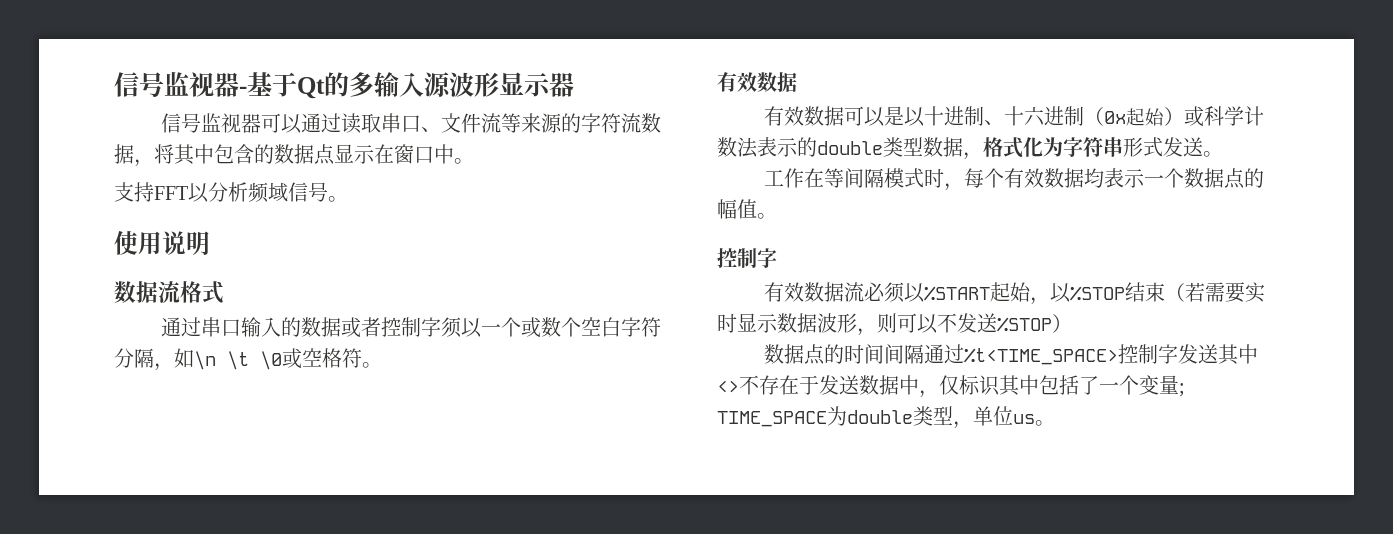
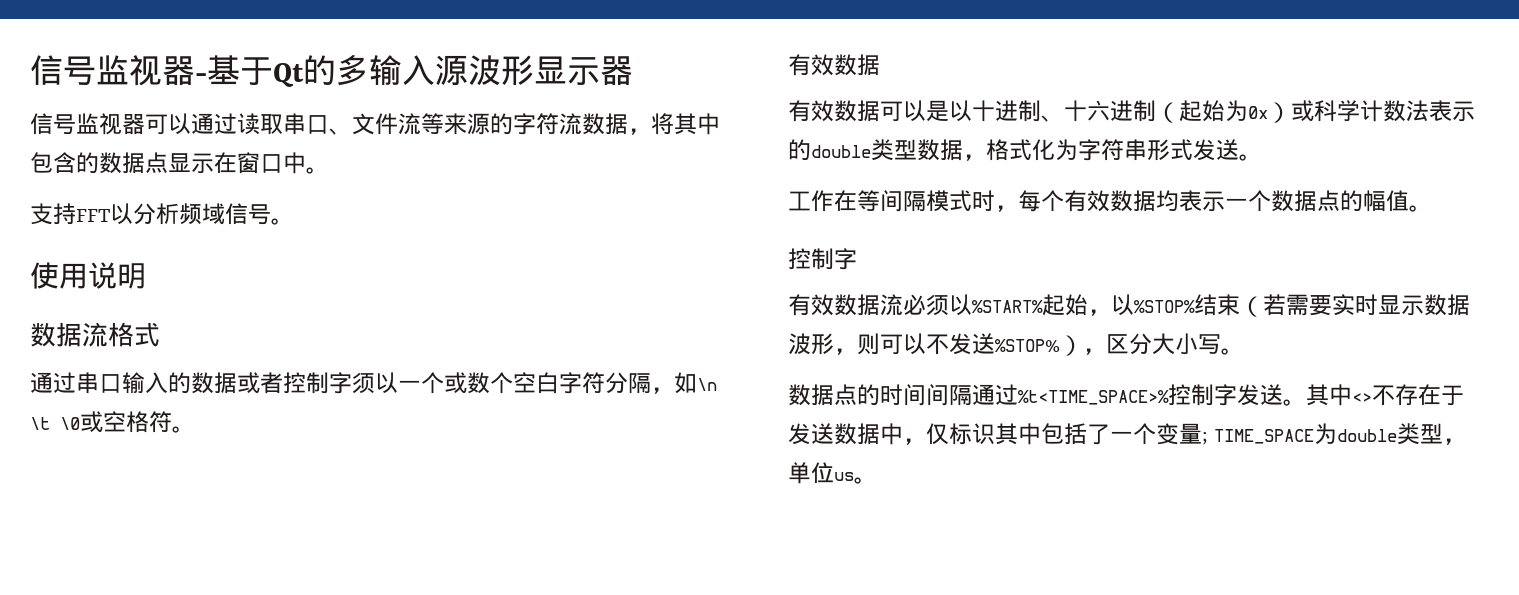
- 有效数据可以是以十进制、十六进制（0x起始）或科学计数法表示的double类型数据，格式化为字符串形式发送。
+ 有效数据可以是以十进制、十六进制（起始为0x）或科学计数法表示的double类型数据，格式化为字符串形式发送。
- 有效数据流必须以%START起始，以%STOP结束（若需要实时显示数据波形，则可以不发送%STOP）
+ 有效数据流必须以%START%起始，以%STOP%结束（若需要实时显示数据波形，则可以不发送%STOP%），区分大小写。
- 数据点的时间间隔通过%t<TIME_SPACE>控制字发送其中<>不存在于发送数据中，仅标识其中包括了一个变量; TIME_SPACE为double类型，单位us。
+ 数据点的时间间隔通过%t<TIME_SPACE>%控制字发送。其中<>不存在于发送数据中，仅标识其中包括了一个变量; TIME_SPACE为double类型，单位us。

